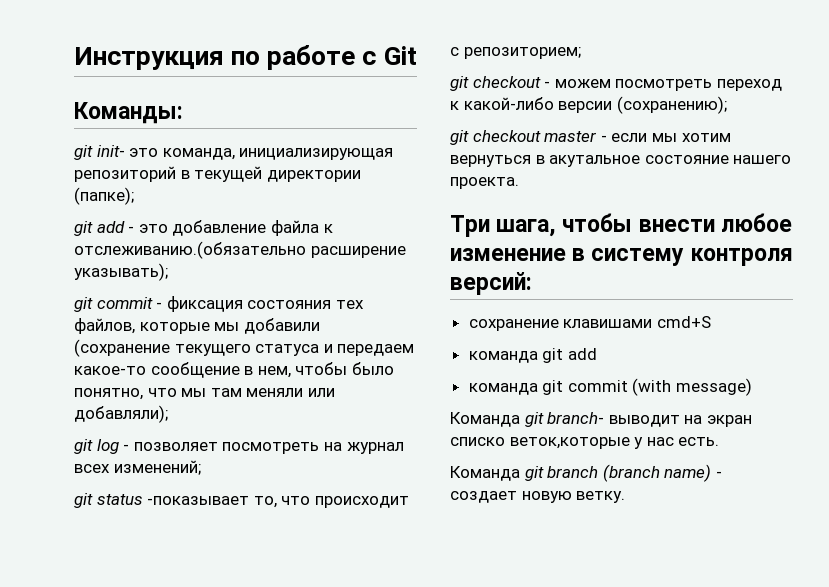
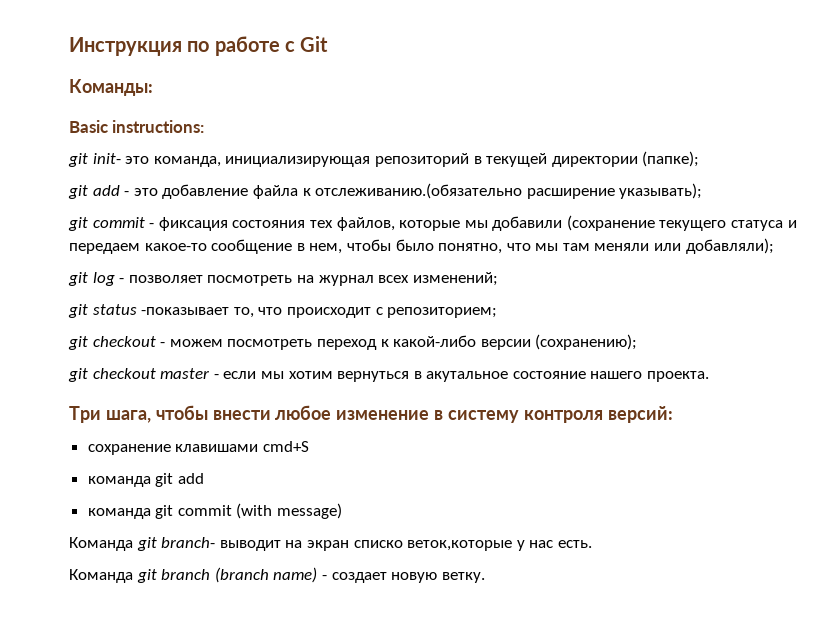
+ Basic instructions:

